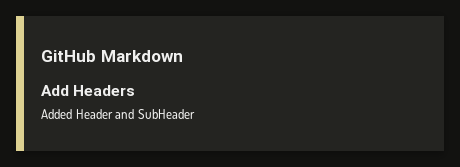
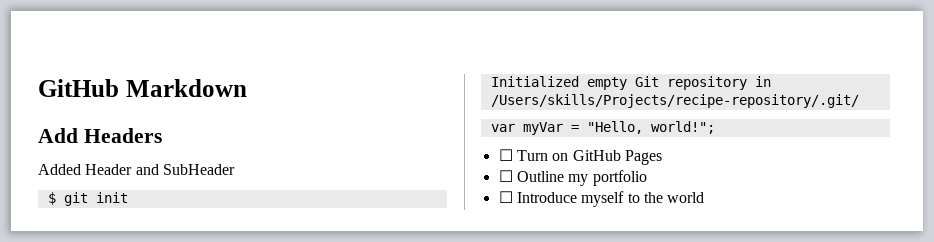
+ $ git init
+ Initialized empty Git repository in /Users/skills/Projects/recipe-repository/.git/
+ var myVar = "Hello, world!";
+ ☐ Turn on GitHub Pages
+ ☐ Outline my portfolio
+ ☐ Introduce myself to the world

